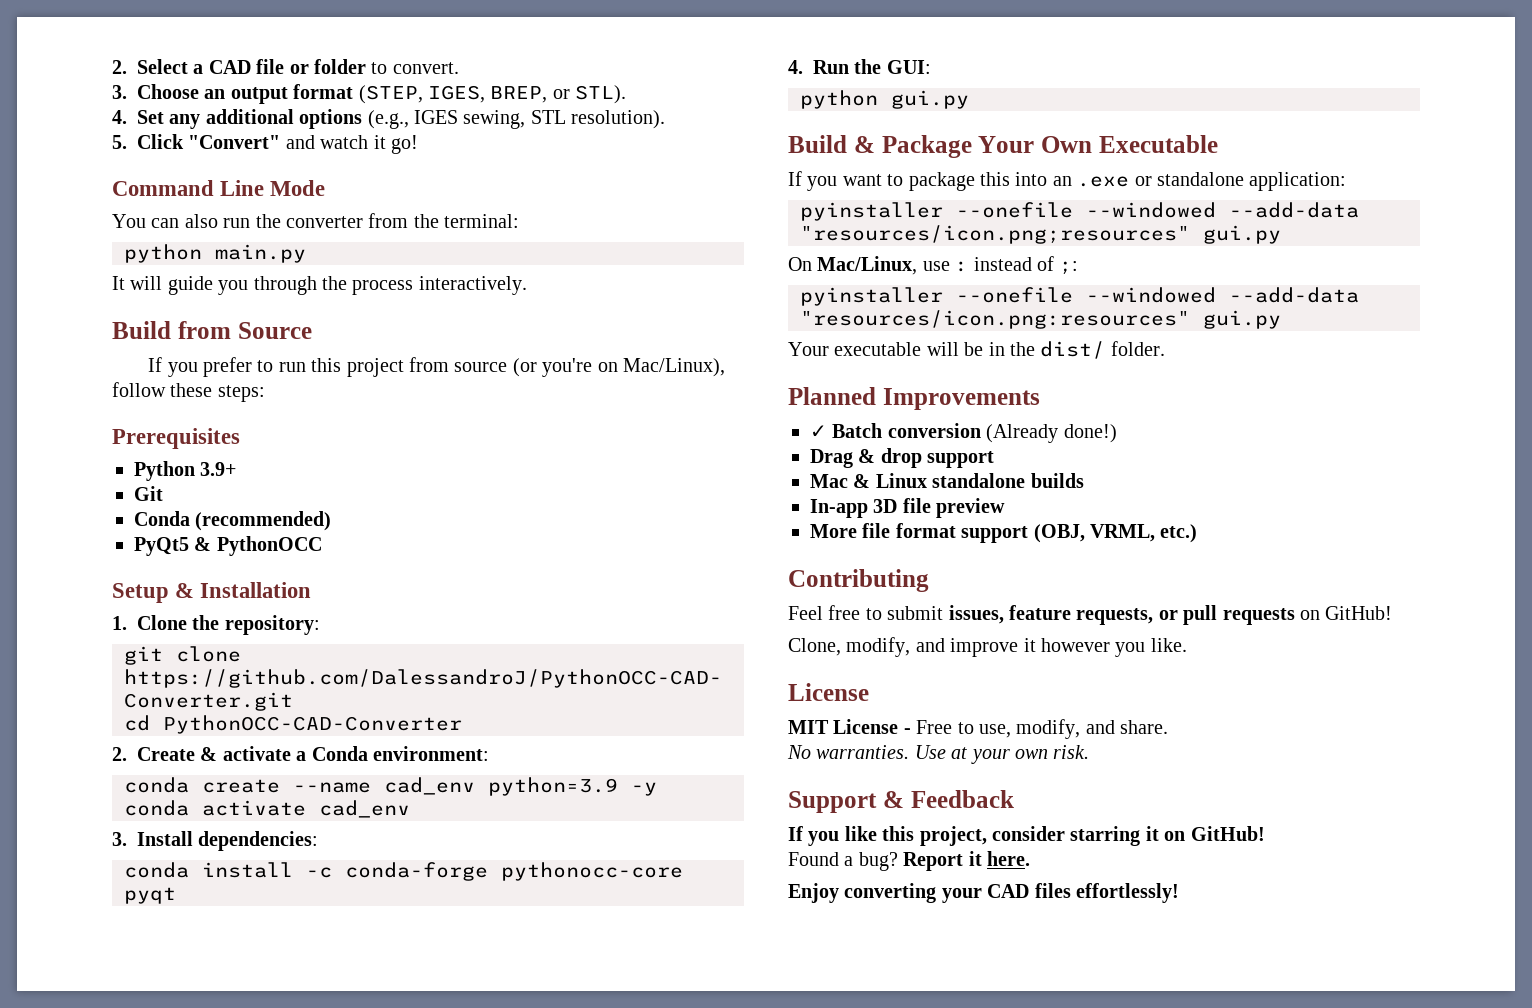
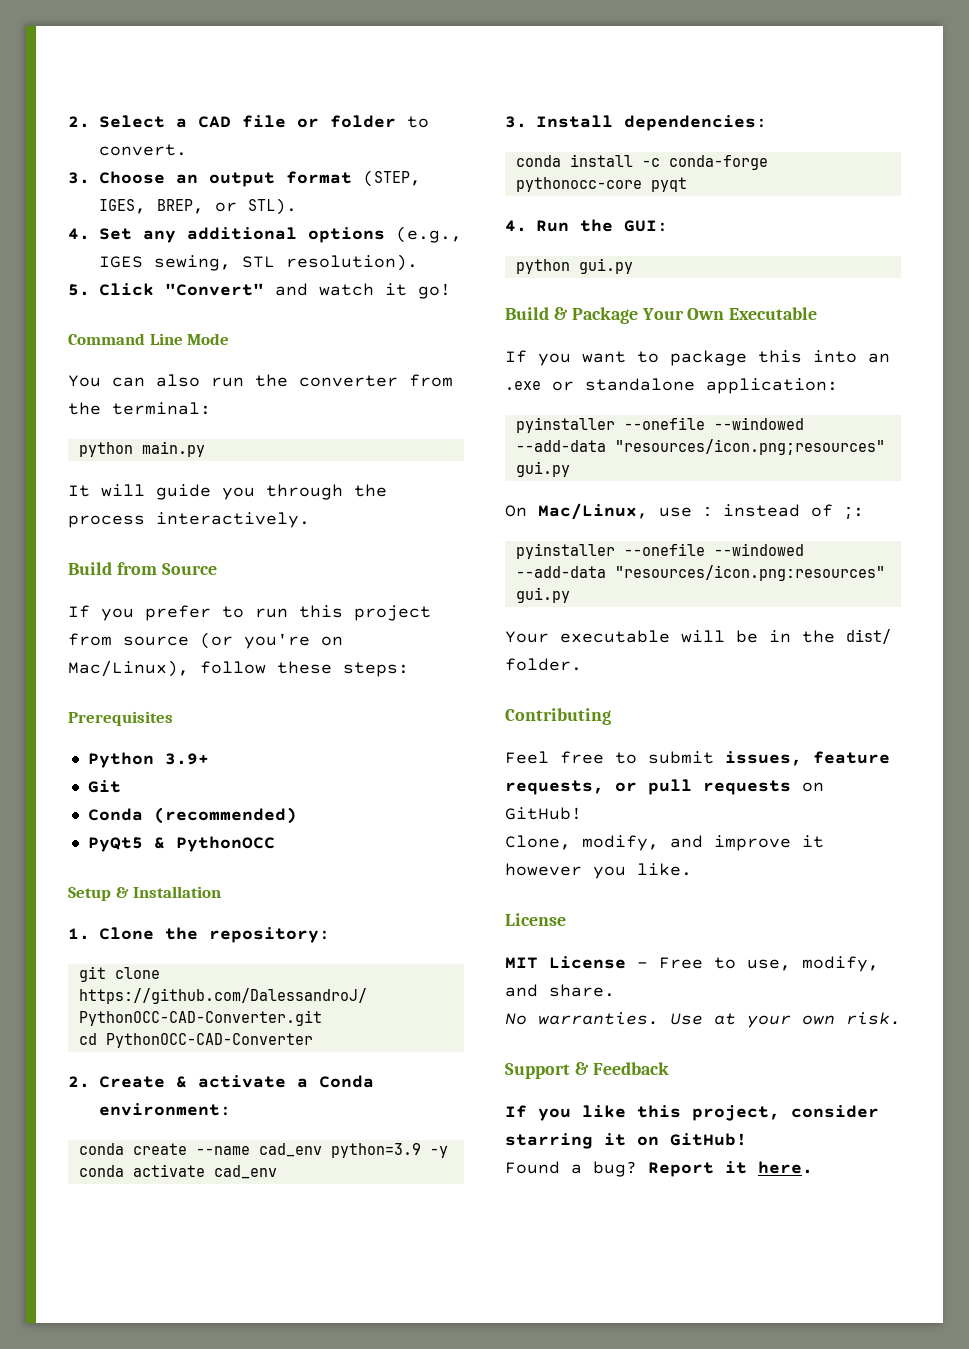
- Planned Improvements
- ✓ Batch conversion (Already done!)
- Drag & drop support
- Mac & Linux standalone builds
- In-app 3D file preview
- More file format support (OBJ, VRML, etc.)
- Enjoy converting your CAD files effortlessly!

